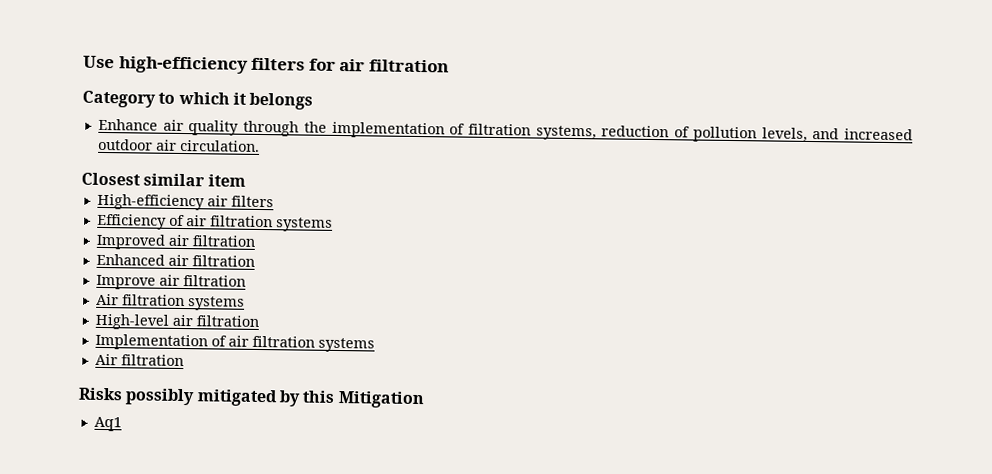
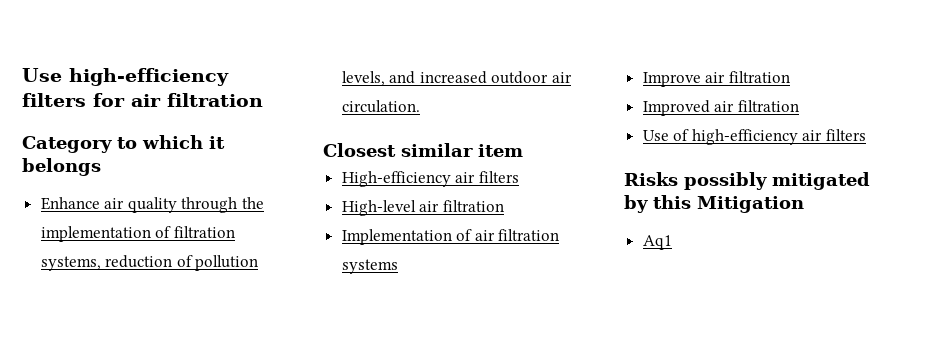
- Efficiency of air filtration systems
- Improved air filtration
- Enhanced air filtration
- Improve air filtration
- Air filtration systems
  Implementation of air filtration systems
- Air filtration
+ Improve air filtration
+ Improved air filtration
+ Use of high-efficiency air filters

